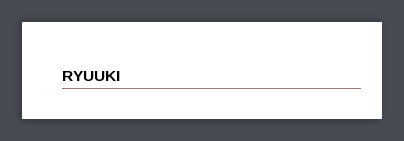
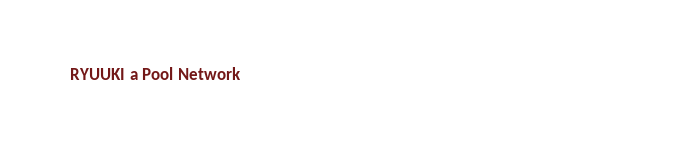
- RYUUKI
+ RYUUKI a Pool Network

